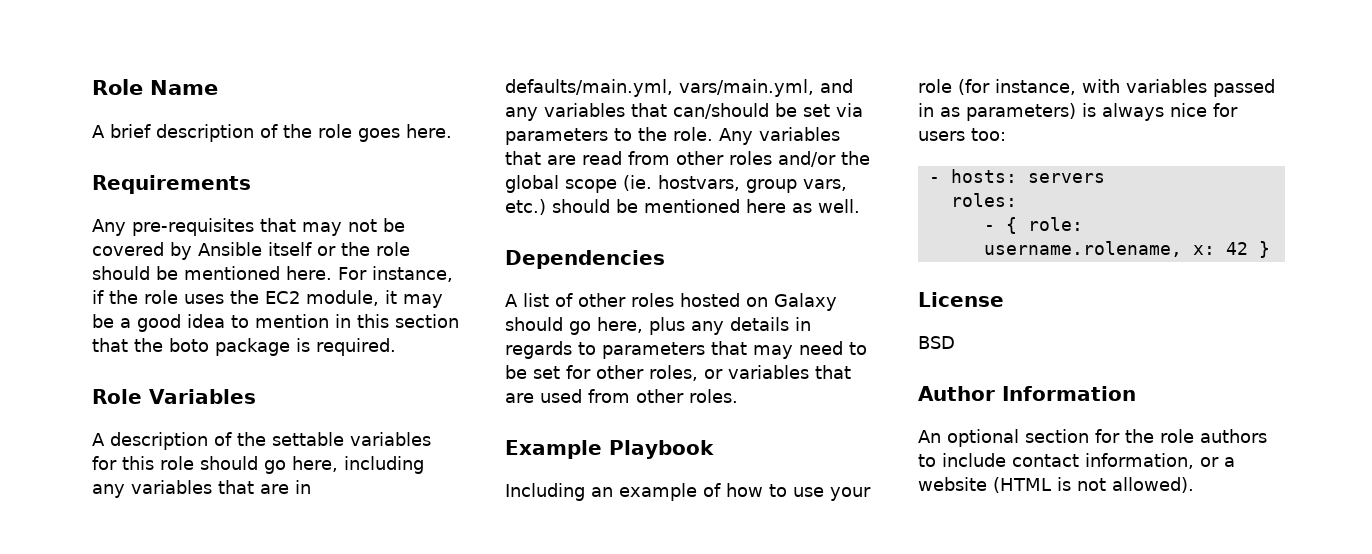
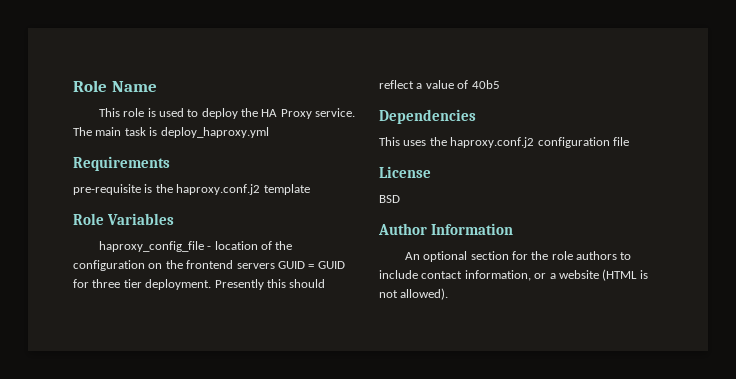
- A brief description of the role goes here.
+ This role is used to deploy the HA Proxy service. The main task is deploy_haproxy.yml
  Requirements
- Any pre-requisites that may not be covered by Ansible itself or the role should be mentioned here. For instance, if the role uses the EC2 module, it may be a good idea to mention in this section that the boto package is required.
+ pre-requisite is the haproxy.conf.j2 template
  Role Variables
- A description of the settable variables for this role should go here, including any variables that are in defaults/main.yml, vars/main.yml, and any variables that can/should be set via parameters to the role. Any variables that are read from other roles and/or the global scope (ie. hostvars, group vars, etc.) should be mentioned here as well.
+ haproxy_config_file - location of the configuration on the frontend servers GUID = GUID for three tier deployment. Presently this should reflect a value of 40b5
  Dependencies
- A list of other roles hosted on Galaxy should go here, plus any details in regards to parameters that may need to be set for other roles, or variables that are used from other roles.
- Example Playbook
- Including an example of how to use your role (for instance, with variables passed in as parameters) is always nice for users too:
- - hosts: servers
- roles:
- - { role: username.rolename, x: 42 }
+ This uses the haproxy.conf.j2 configuration file

